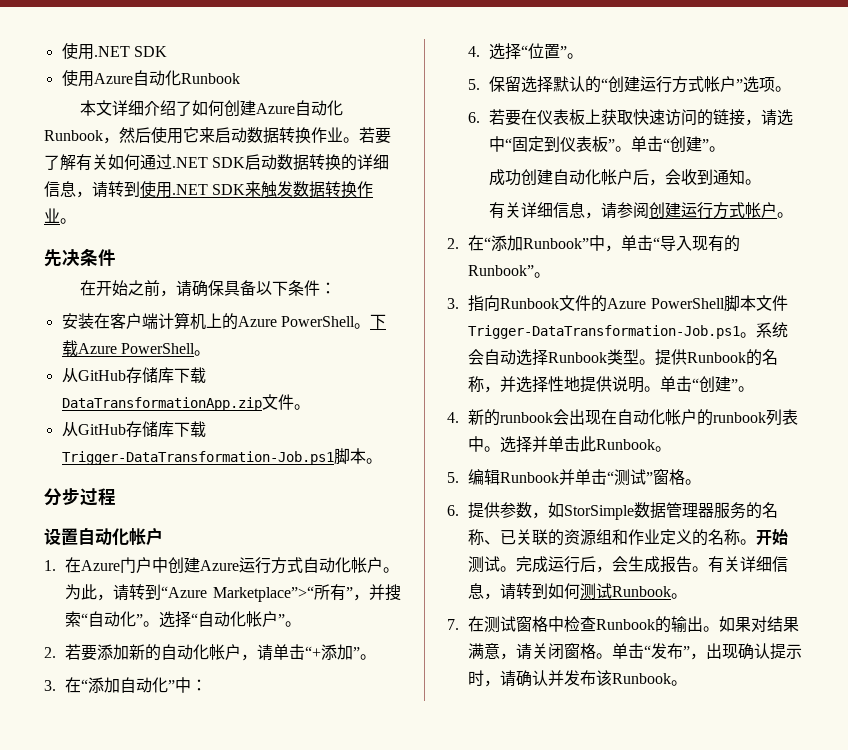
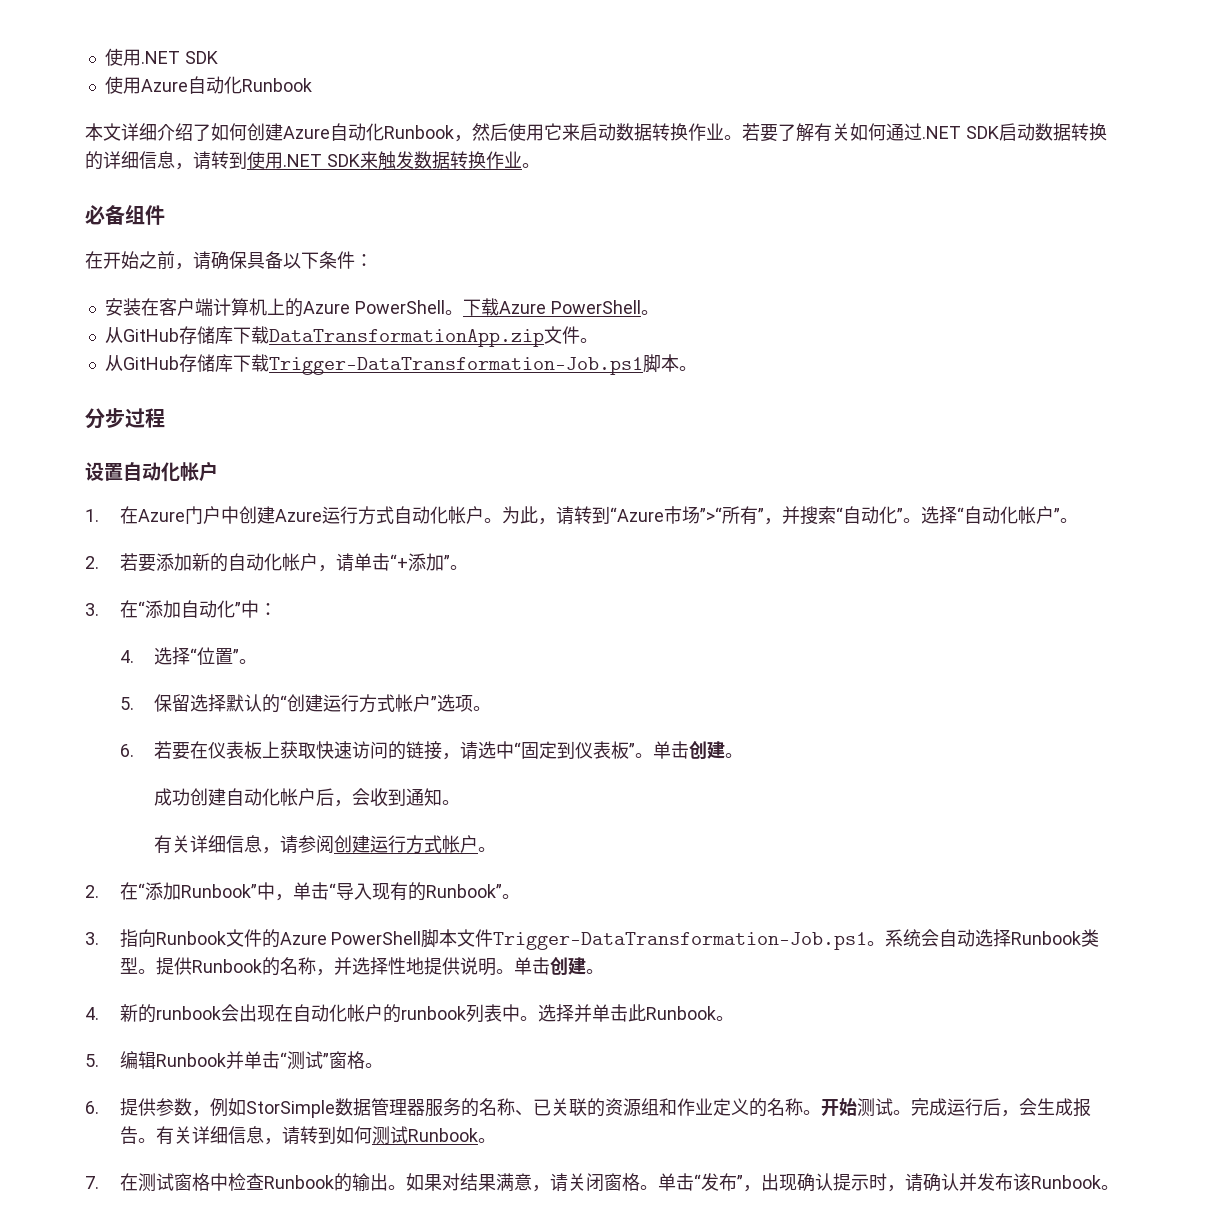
- 先决条件
+ 必备组件
- 为此，请转到“Azure Marketplace”>“所有”，并搜索“自动化”。
+ 为此，请转到“Azure市场”>“所有”，并搜索“自动化”。
- 6.若要在仪表板上获取快速访问的链接，请选中“固定到仪表板”。单击“创建”。
+ 6.若要在仪表板上获取快速访问的链接，请选中“固定到仪表板”。单击创建。
- 提供Runbook的名称，并选择性地提供说明。单击“创建”。
+ 提供Runbook的名称，并选择性地提供说明。单击创建。
- 6.提供参数，如StorSimple数据管理器服务的名称、已关联的资源组和作业定义的名称。
+ 6.提供参数，例如StorSimple数据管理器服务的名称、已关联的资源组和作业定义的名称。

